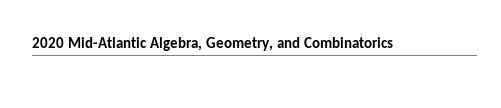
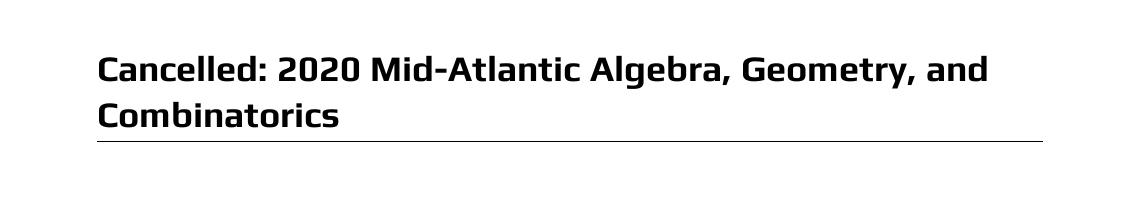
- 2020 Mid-Atlantic Algebra, Geometry, and Combinatorics
+ Cancelled: 2020 Mid-Atlantic Algebra, Geometry, and Combinatorics

